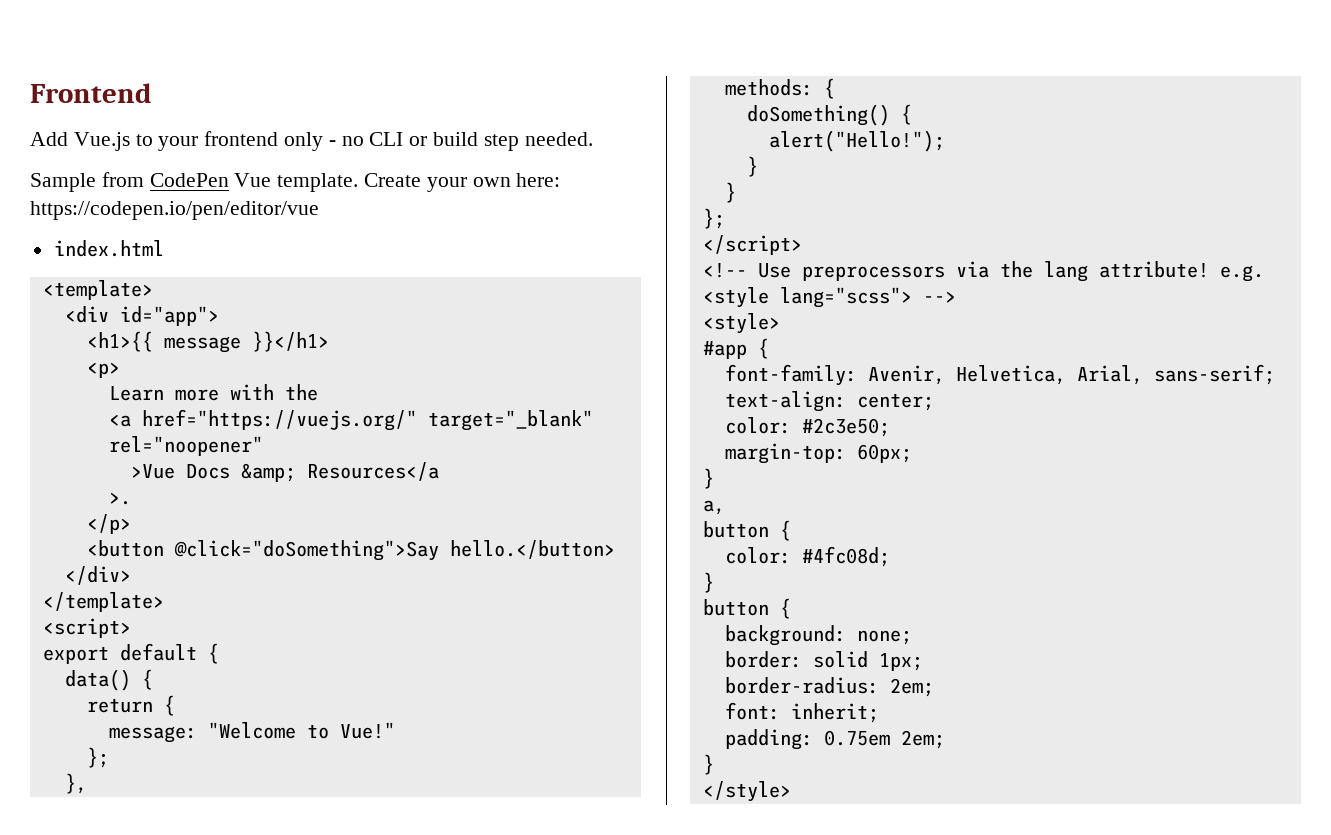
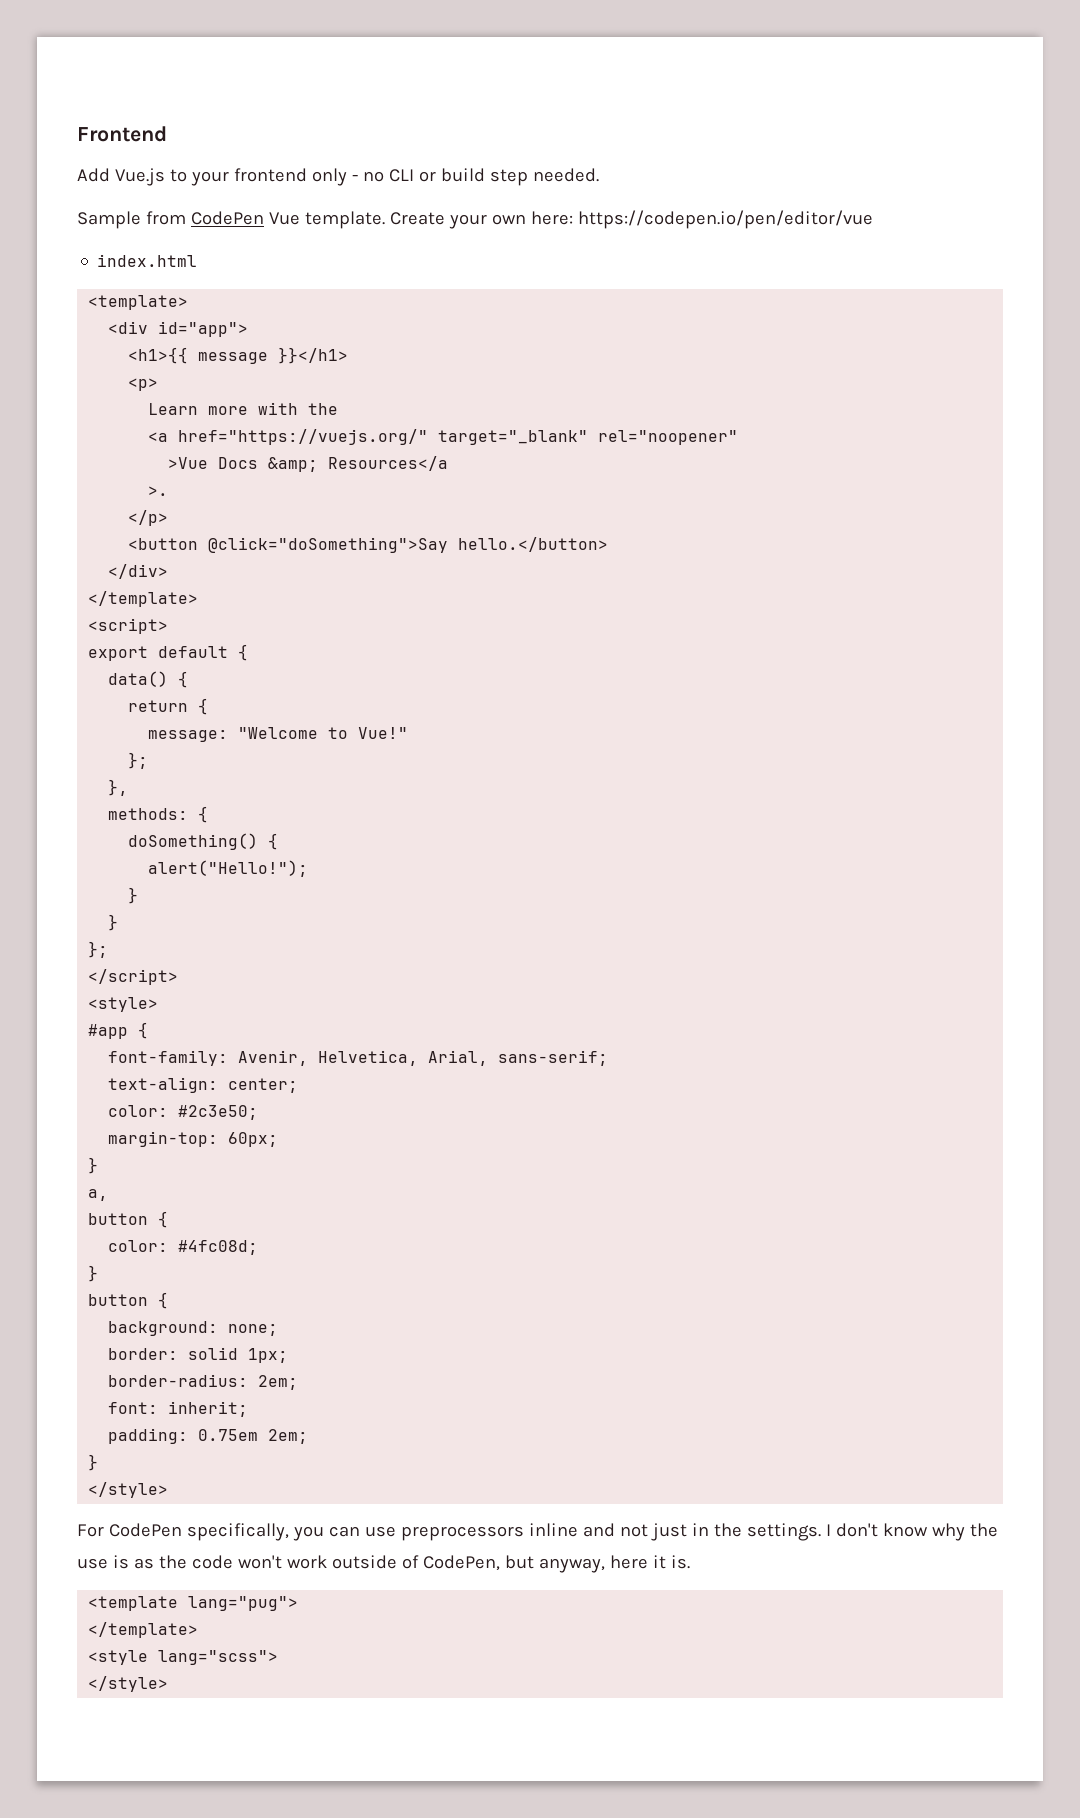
- <!-- Use preprocessors via the lang attribute! e.g. <style lang="scss"> -->
+ For CodePen specifically, you can use preprocessors inline and not just in the settings. I don't know why the use is as the code won't work outside of CodePen, but anyway, here it is.
+ <template lang="pug">
+ </template>
+ <style lang="scss">
+ </style>

